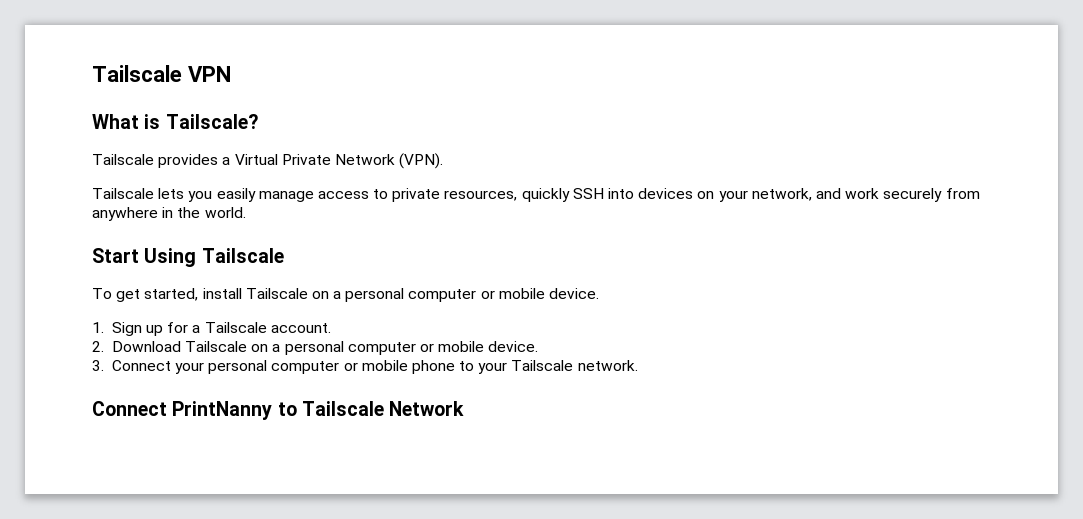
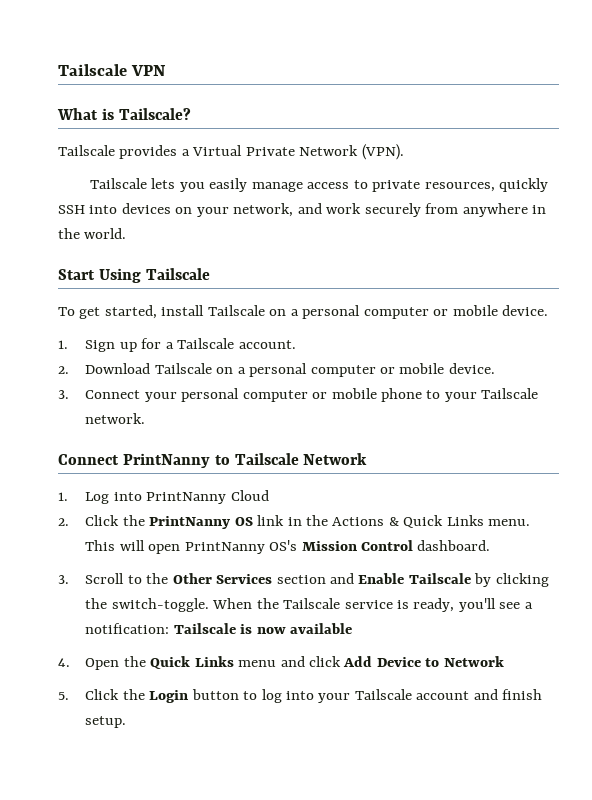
+ 1. Log into PrintNanny Cloud
+ 2. Click the PrintNanny OS link in the Actions & Quick Links menu. This will open PrintNanny OS's Mission Control dashboard.
+ 3. Scroll to the Other Services section and Enable Tailscale by clicking the switch-toggle. When the Tailscale service is ready, you'll see a notification: Tailscale is now available
+ 4. Open the Quick Links menu and click Add Device to Network
+ 5. Click the Login button to log into your Tailscale account and finish setup.

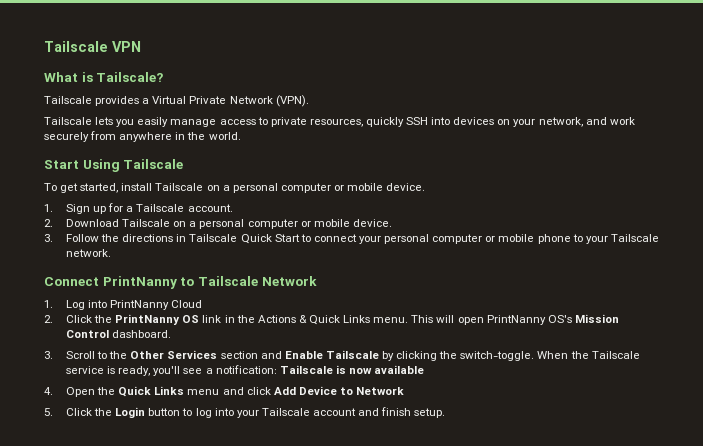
- 3. Connect your personal computer or mobile phone to your Tailscale network.
+ 3. Follow the directions in Tailscale Quick Start to connect your personal computer or mobile phone to your Tailscale network.

